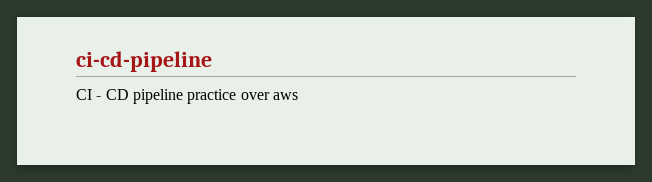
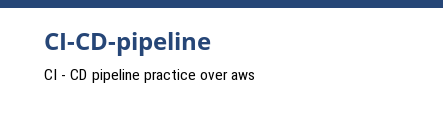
- ci-cd-pipeline
+ CI-CD-pipeline

